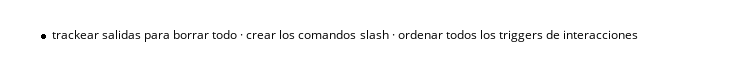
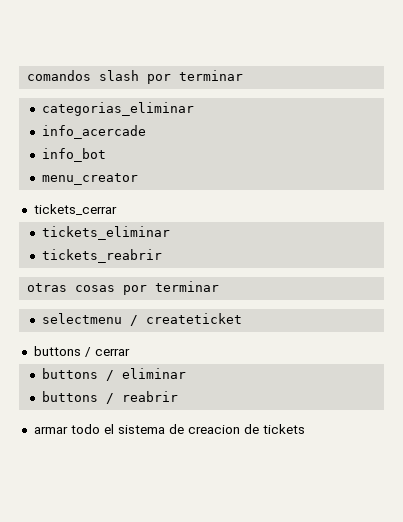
- trackear salidas para borrar todo · crear los comandos slash · ordenar todos los triggers de interacciones
+ comandos slash por terminar
+ categorias_eliminar
+ info_acercade
+ info_bot
+ menu_creator
+ tickets_cerrar
+ tickets_eliminar
+ tickets_reabrir
+ otras cosas por terminar
+ selectmenu / createticket
+ buttons / cerrar
+ buttons / eliminar
+ buttons / reabrir
+ armar todo el sistema de creacion de tickets

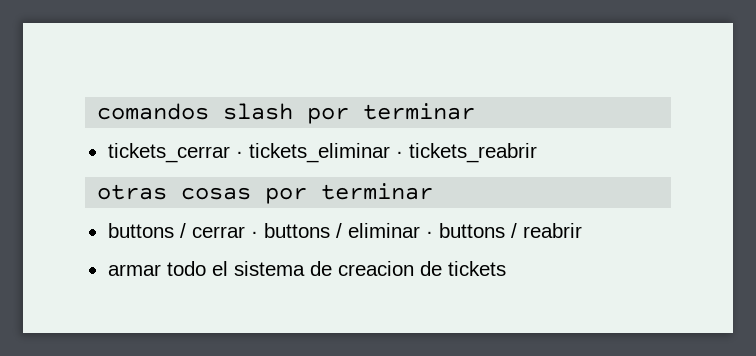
- categorias_eliminar
- info_acercade
- info_bot
- menu_creator
- tickets_cerrar
- tickets_eliminar
- tickets_reabrir
+ tickets_cerrar · tickets_eliminar · tickets_reabrir
- selectmenu / createticket
- buttons / cerrar
- buttons / eliminar
- buttons / reabrir
+ buttons / cerrar · buttons / eliminar · buttons / reabrir

